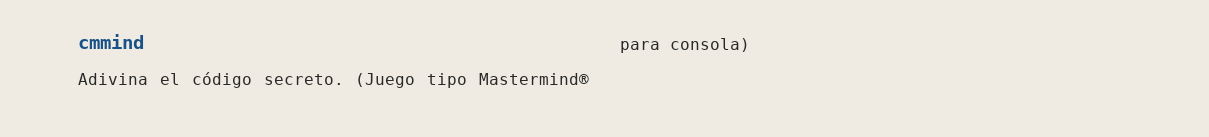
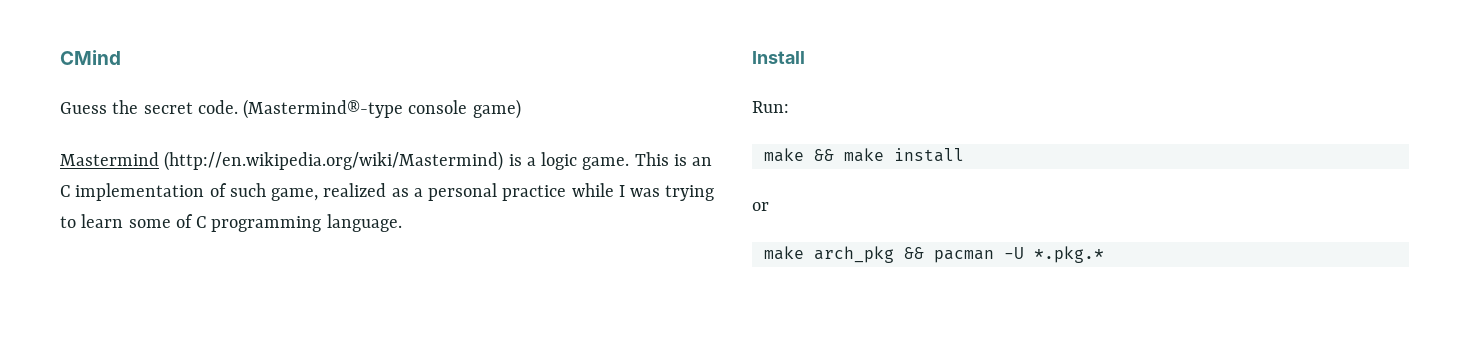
- cmmind
- Adivina el código secreto. (Juego tipo Mastermind® para consola)
+ CMind
+ Guess the secret code. (Mastermind®-type console game)
+ Mastermind (http://en.wikipedia.org/wiki/Mastermind) is a logic game. This is an C implementation of such game, realized as a personal practice while I was trying to learn some of C programming language.
+ Install
+ Run:
+ make && make install
+ or
+ make arch_pkg && pacman -U *.pkg.*

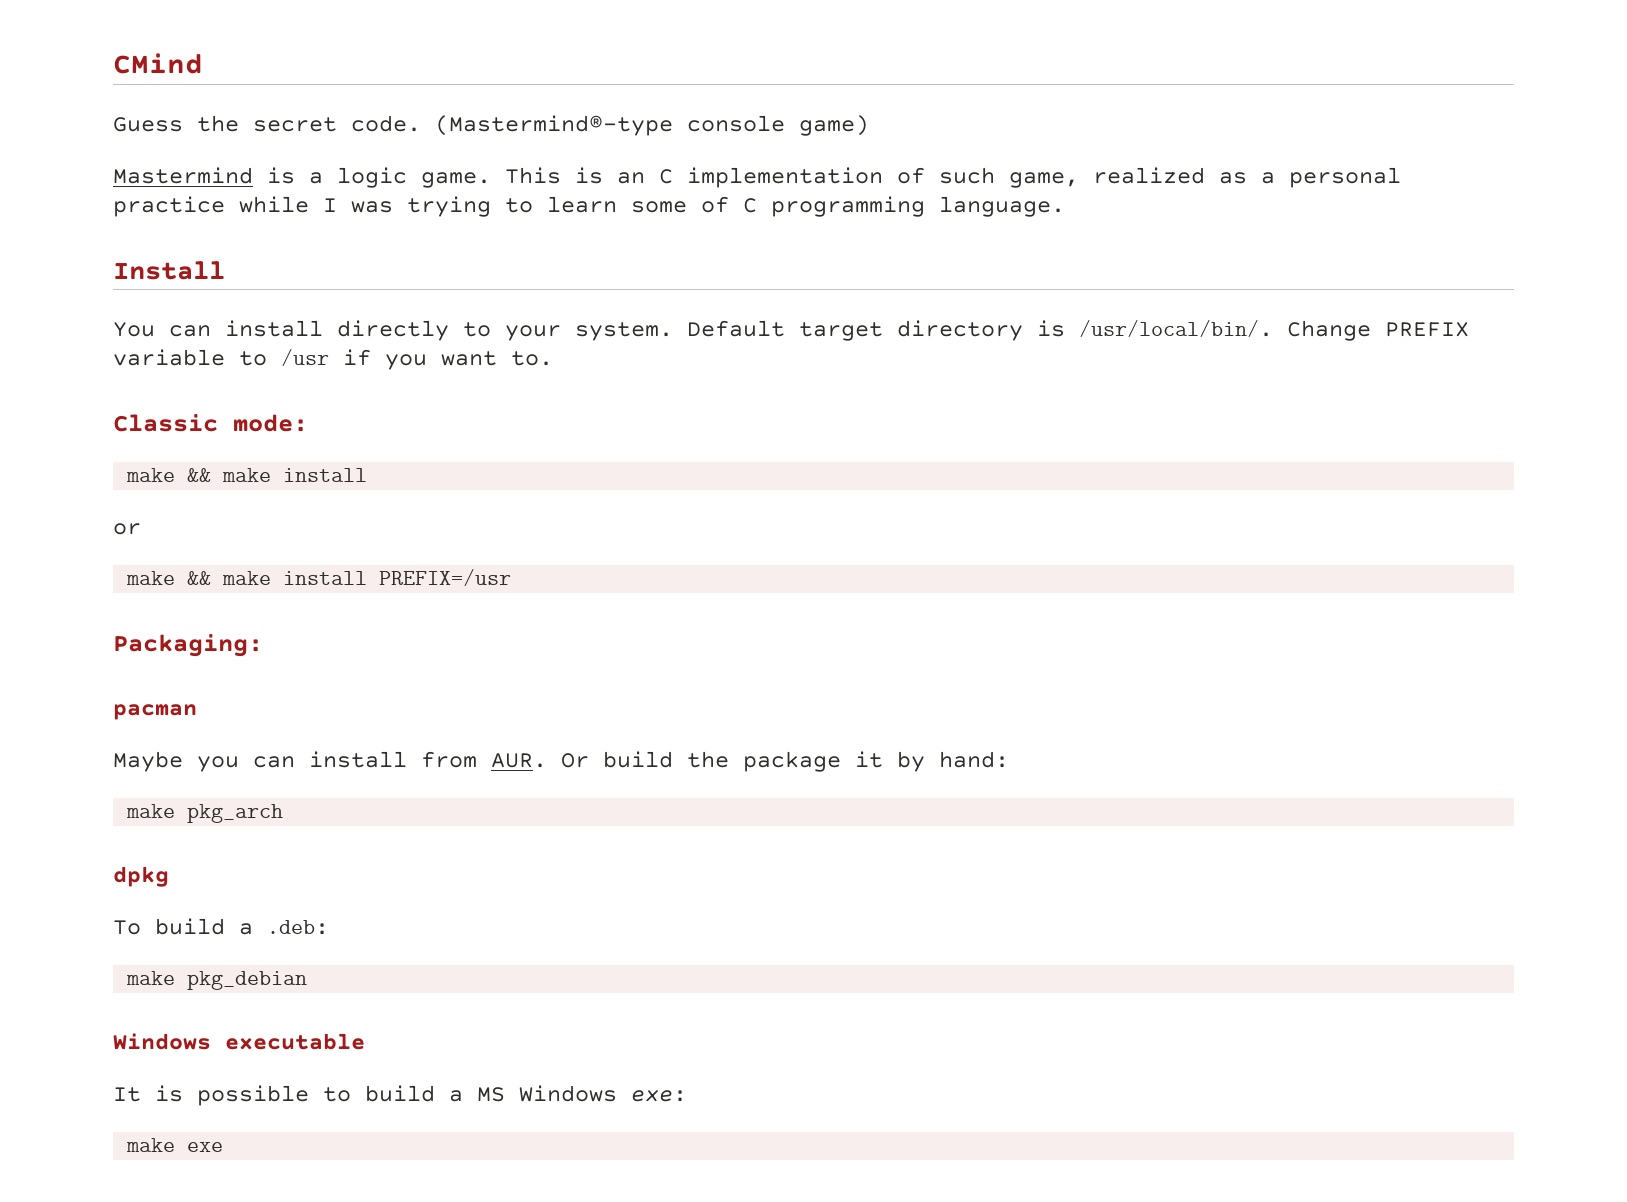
- Mastermind (http://en.wikipedia.org/wiki/Mastermind) is a logic game.
+ Mastermind is a logic game.
- Run:
+ You can install directly to your system. Default target directory is /usr/local/bin/. Change PREFIX variable to /usr if you want to.
+ Classic mode:
- make arch_pkg && pacman -U *.pkg.*
+ make && make install PREFIX=/usr
+ Packaging:
+ pacman
+ Maybe you can install from AUR. Or build the package it by hand:
+ make pkg_arch
+ dpkg
+ To build a .deb:
+ make pkg_debian
+ Windows executable
+ It is possible to build a MS Windows exe:
+ make exe

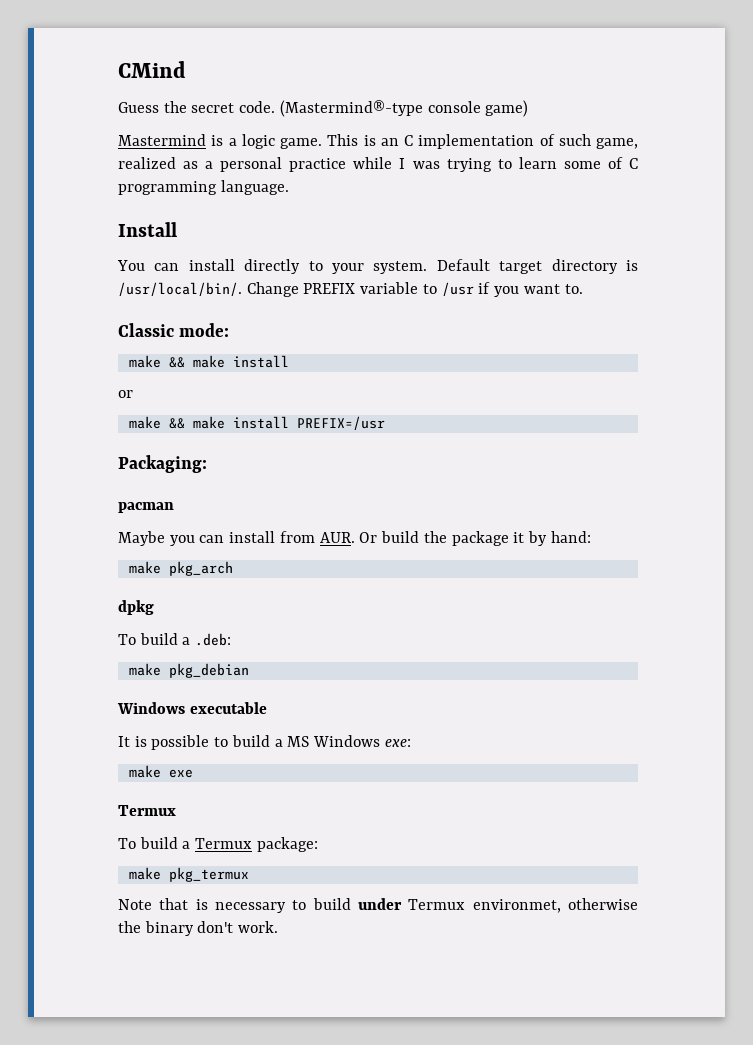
  make exe
+ Termux
+ To build a Termux package:
+ make pkg_termux
+ Note that is necessary to build under Termux environmet, otherwise the binary don't work.

